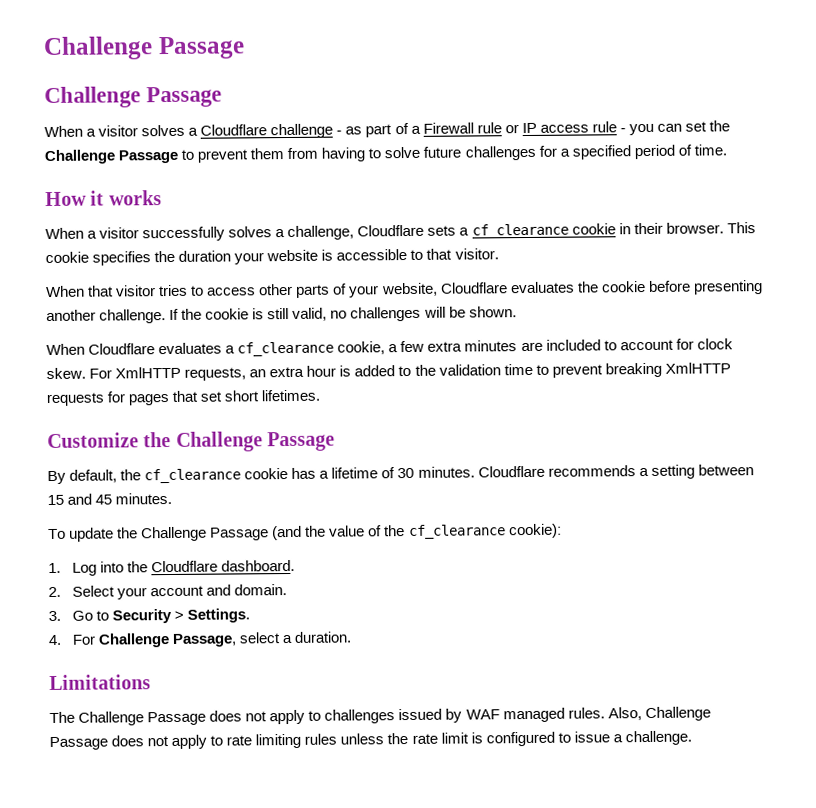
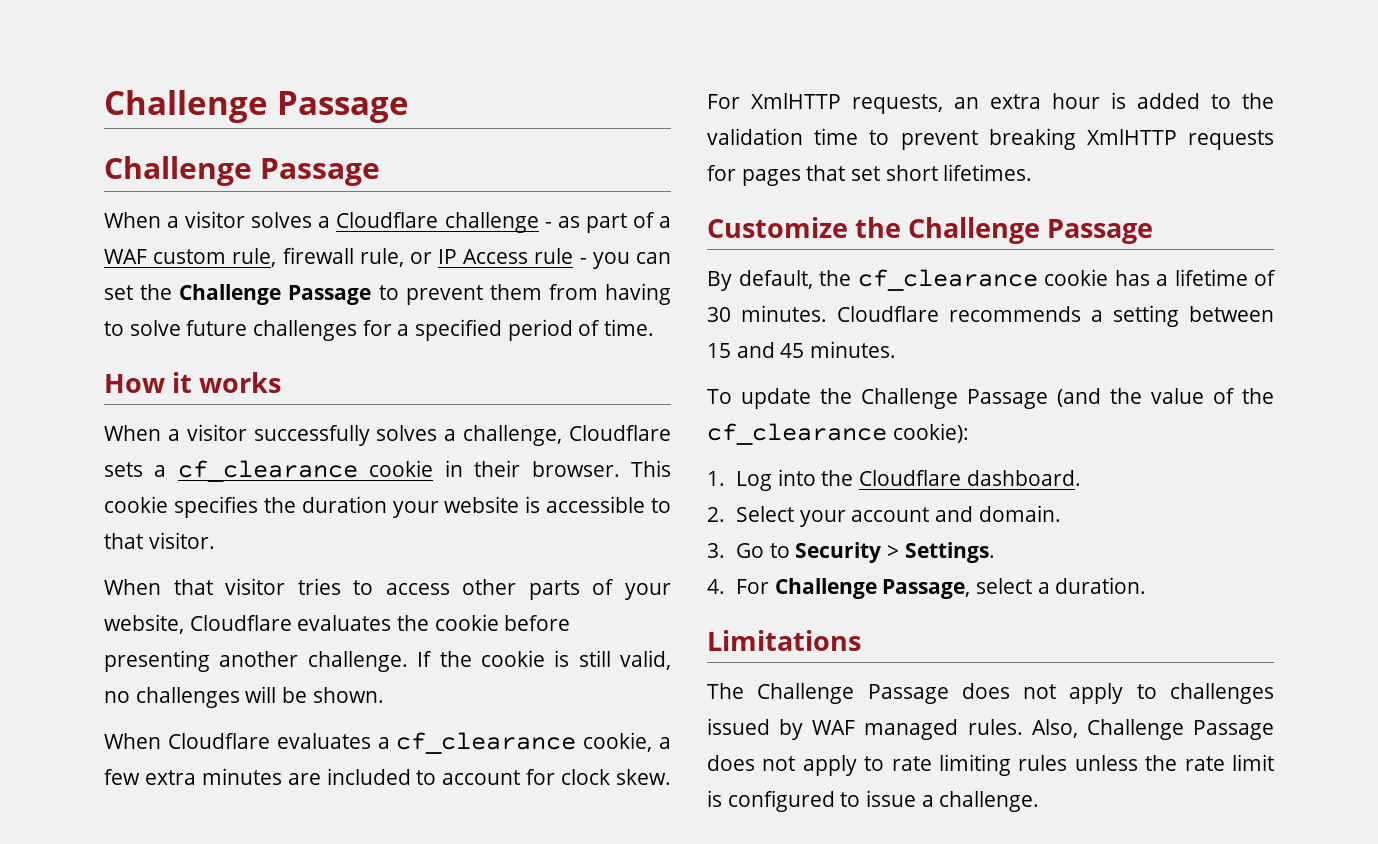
- When a visitor solves a Cloudflare challenge - as part of a Firewall rule or IP access rule - you can set the Challenge Passage to prevent them from having to solve future challenges for a specified period of time.
+ When a visitor solves a Cloudflare challenge - as part of a WAF custom rule, firewall rule, or IP Access rule - you can set the Challenge Passage to prevent them from having to solve future challenges for a specified period of time.

